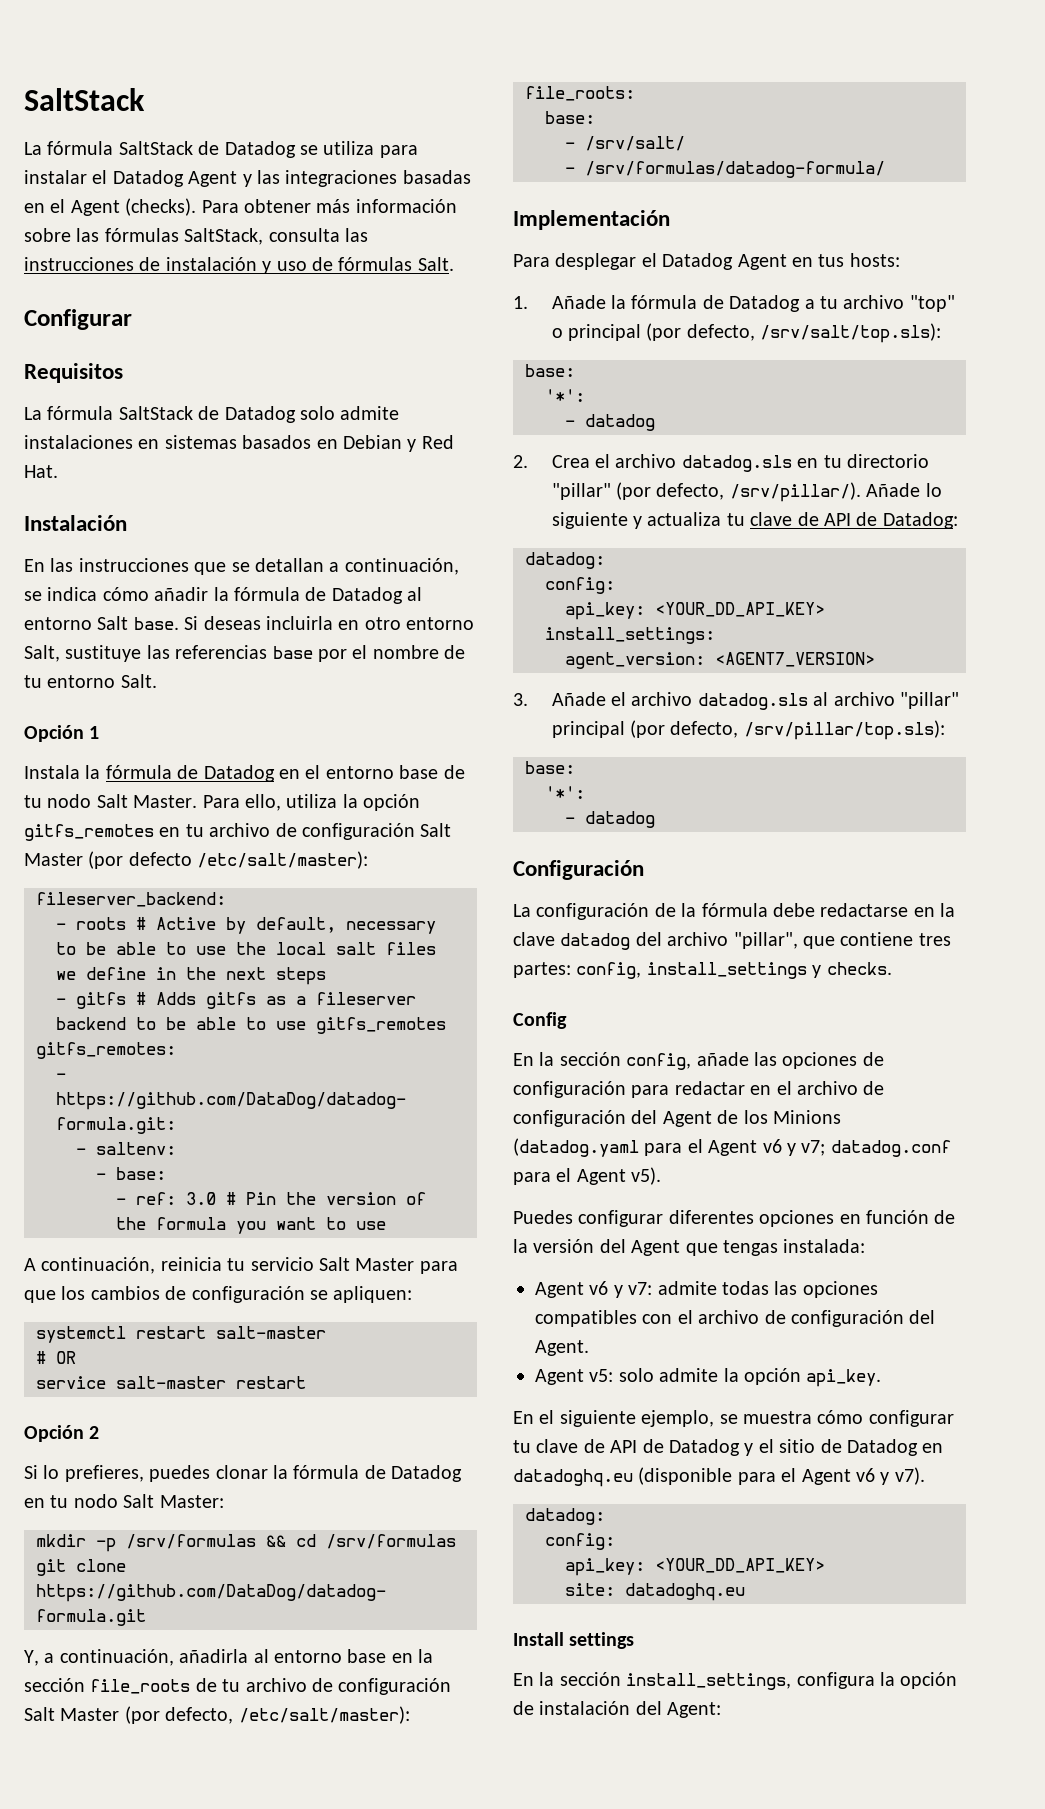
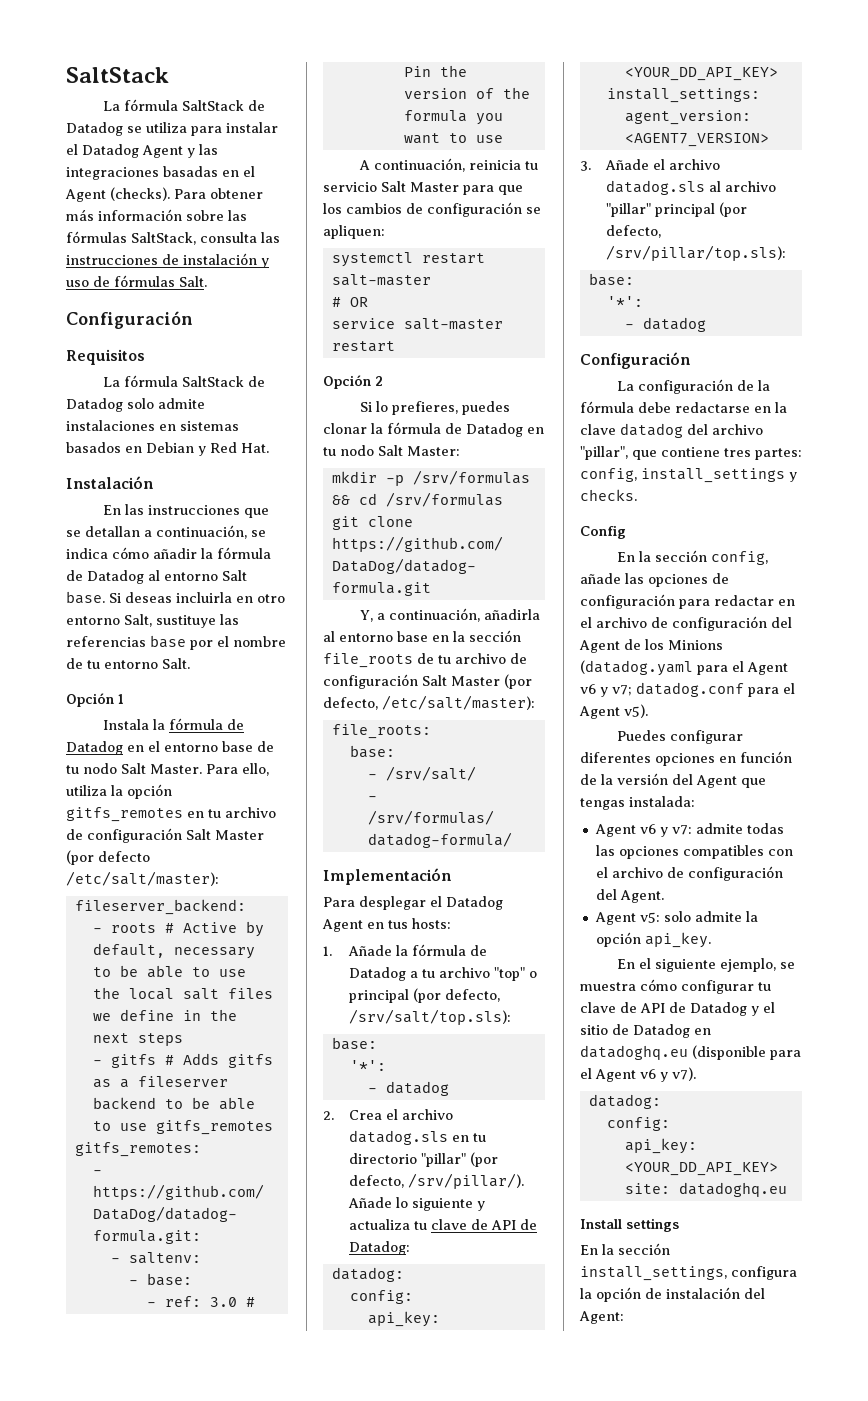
  Para obtener más información sobre las fórmulas SaltStack, consulta las instrucciones de instalación y uso de fórmulas Salt.
- Configurar
+ Configuración

